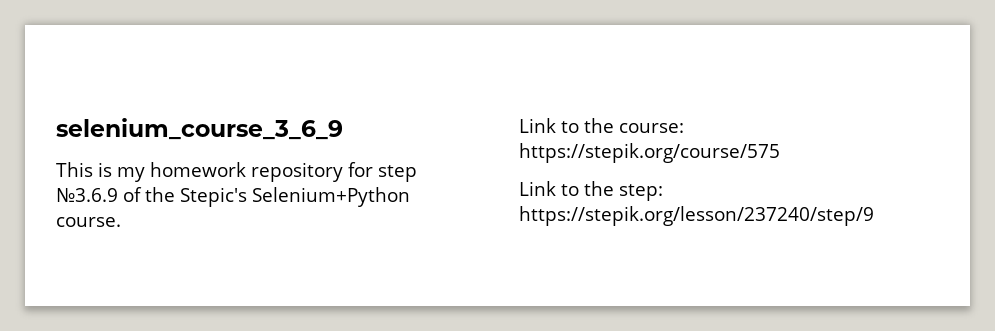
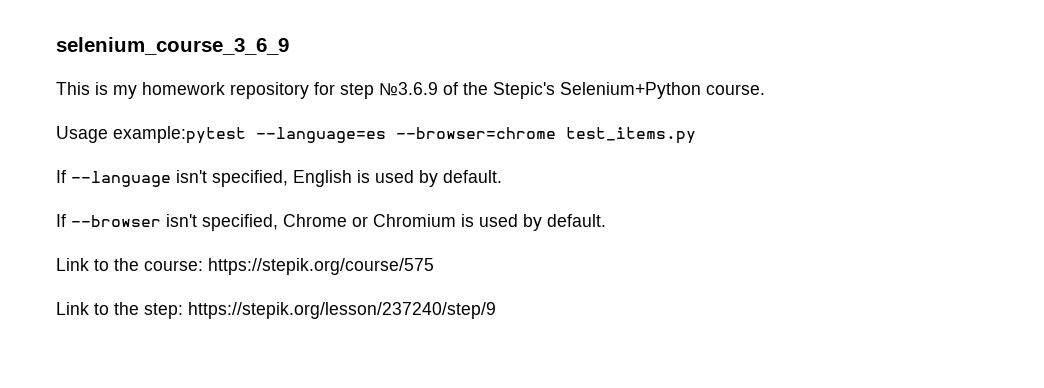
+ Usage example:pytest --language=es --browser=chrome test_items.py
+ If --language isn't specified, English is used by default.
+ If --browser isn't specified, Chrome or Chromium is used by default.

